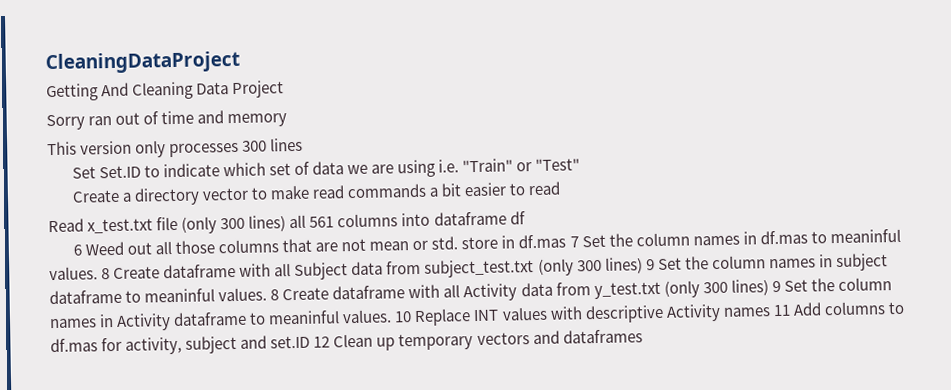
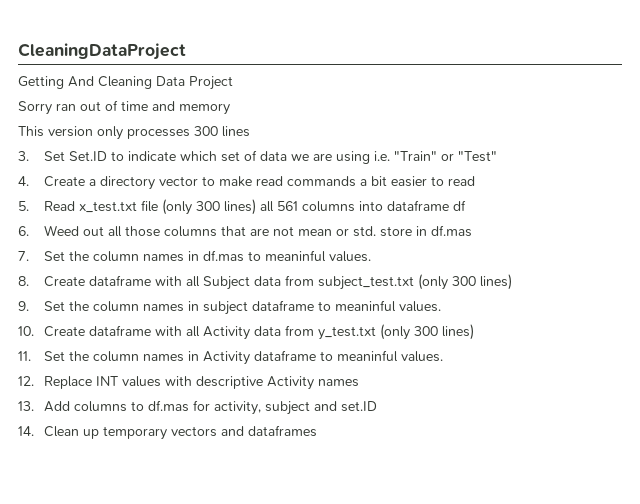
- Set Set.ID to indicate which set of data we are using i.e. "Train" or "Test"
+ 3. Set Set.ID to indicate which set of data we are using i.e. "Train" or "Test"
- Create a directory vector to make read commands a bit easier to read
+ 4. Create a directory vector to make read commands a bit easier to read
- Read x_test.txt file (only 300 lines) all 561 columns into dataframe df
+ 5. Read x_test.txt file (only 300 lines) all 561 columns into dataframe df
- 6 Weed out all those columns that are not mean or std. store in df.mas 7 Set the column names in df.mas to meaninful values. 8 Create dataframe with all Subject data from subject_test.txt (only 300 lines) 9 Set the column names in subject dataframe to meaninful values. 8 Create dataframe with all Activity data from y_test.txt (only 300 lines) 9 Set the column names in Activity dataframe to meaninful values. 10 Replace INT values with descriptive Activity names 11 Add columns to df.mas for activity, subject and set.ID 12 Clean up temporary vectors and dataframes
+ 6. Weed out all those columns that are not mean or std. store in df.mas
+ 7. Set the column names in df.mas to meaninful values.
+ 8. Create dataframe with all Subject data from subject_test.txt (only 300 lines)
+ 9. Set the column names in subject dataframe to meaninful values.
+ 10. Create dataframe with all Activity data from y_test.txt (only 300 lines)
+ 11. Set the column names in Activity dataframe to meaninful values.
+ 12. Replace INT values with descriptive Activity names
+ 13. Add columns to df.mas for activity, subject and set.ID
+ 14. Clean up temporary vectors and dataframes

